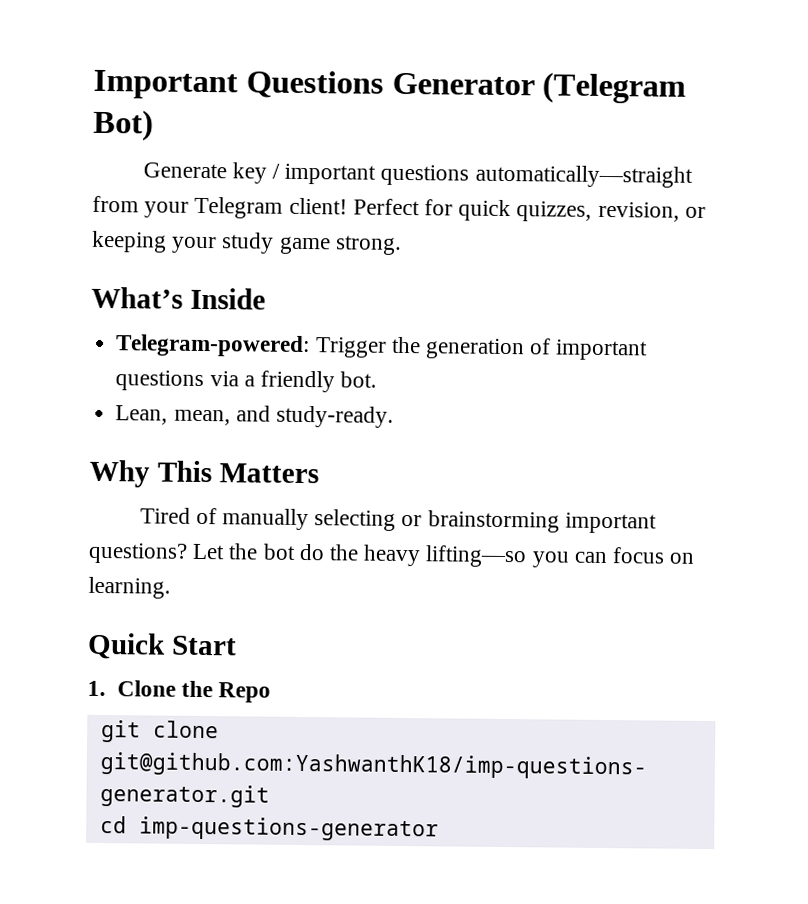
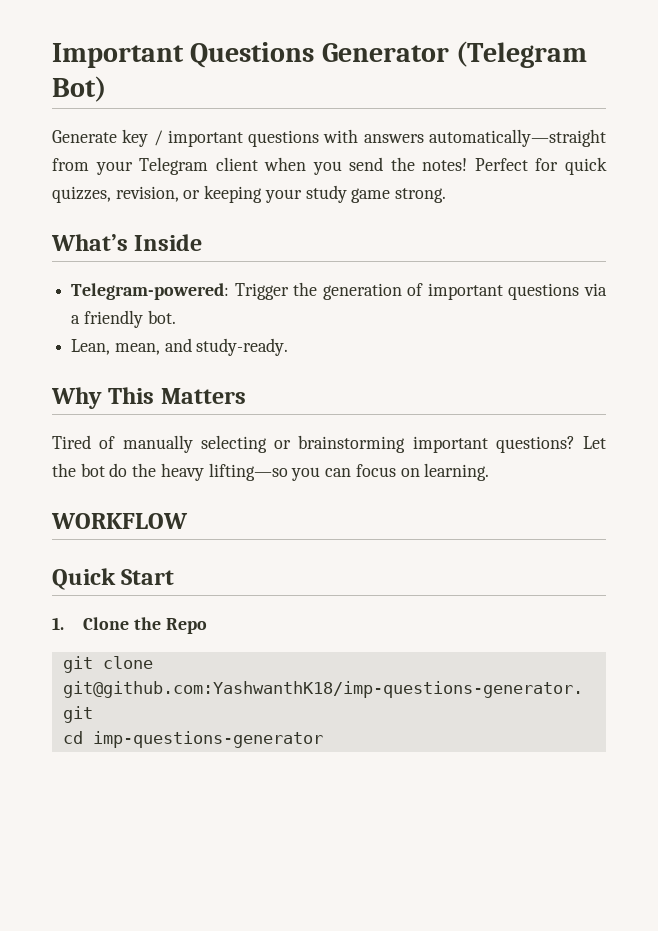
- Generate key / important questions automatically—straight from your Telegram client!
+ Generate key / important questions with answers automatically—straight from your Telegram client when you send the notes!
+ WORKFLOW

